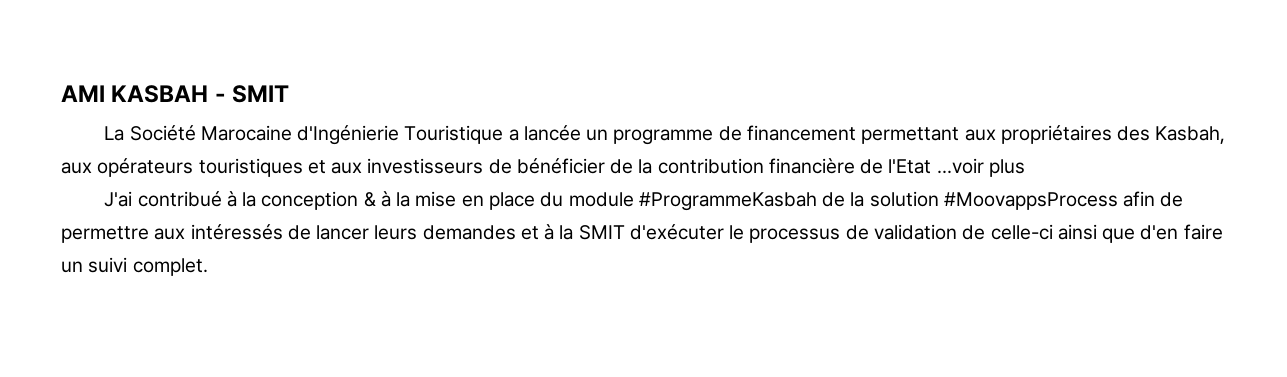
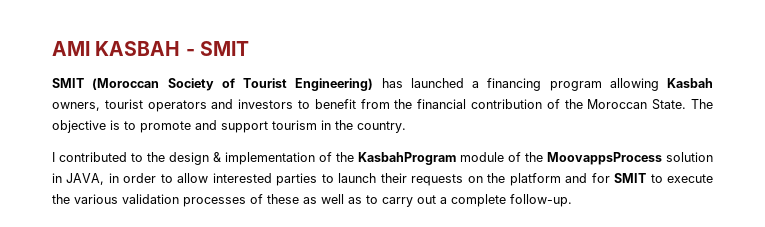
- La Société Marocaine d'Ingénierie Touristique a lancée un programme de financement permettant aux propriétaires des Kasbah, aux opérateurs touristiques et aux investisseurs de bénéficier de la contribution financière de l'Etat ...voir plus
- J'ai contribué à la conception & à la mise en place du module #ProgrammeKasbah de la solution #MoovappsProcess afin de permettre aux intéressés de lancer leurs demandes et à la SMIT d'exécuter le processus de validation de celle-ci ainsi que d'en faire un suivi complet.
+ SMIT (Moroccan Society of Tourist Engineering) has launched a financing program allowing Kasbah owners, tourist operators and investors to benefit from the financial contribution of the Moroccan State. The objective is to promote and support tourism in the country.
+ I contributed to the design & implementation of the KasbahProgram module of the MoovappsProcess solution in JAVA, in order to allow interested parties to launch their requests on the platform and for SMIT to execute the various validation processes of these as well as to carry out a complete follow-up.

